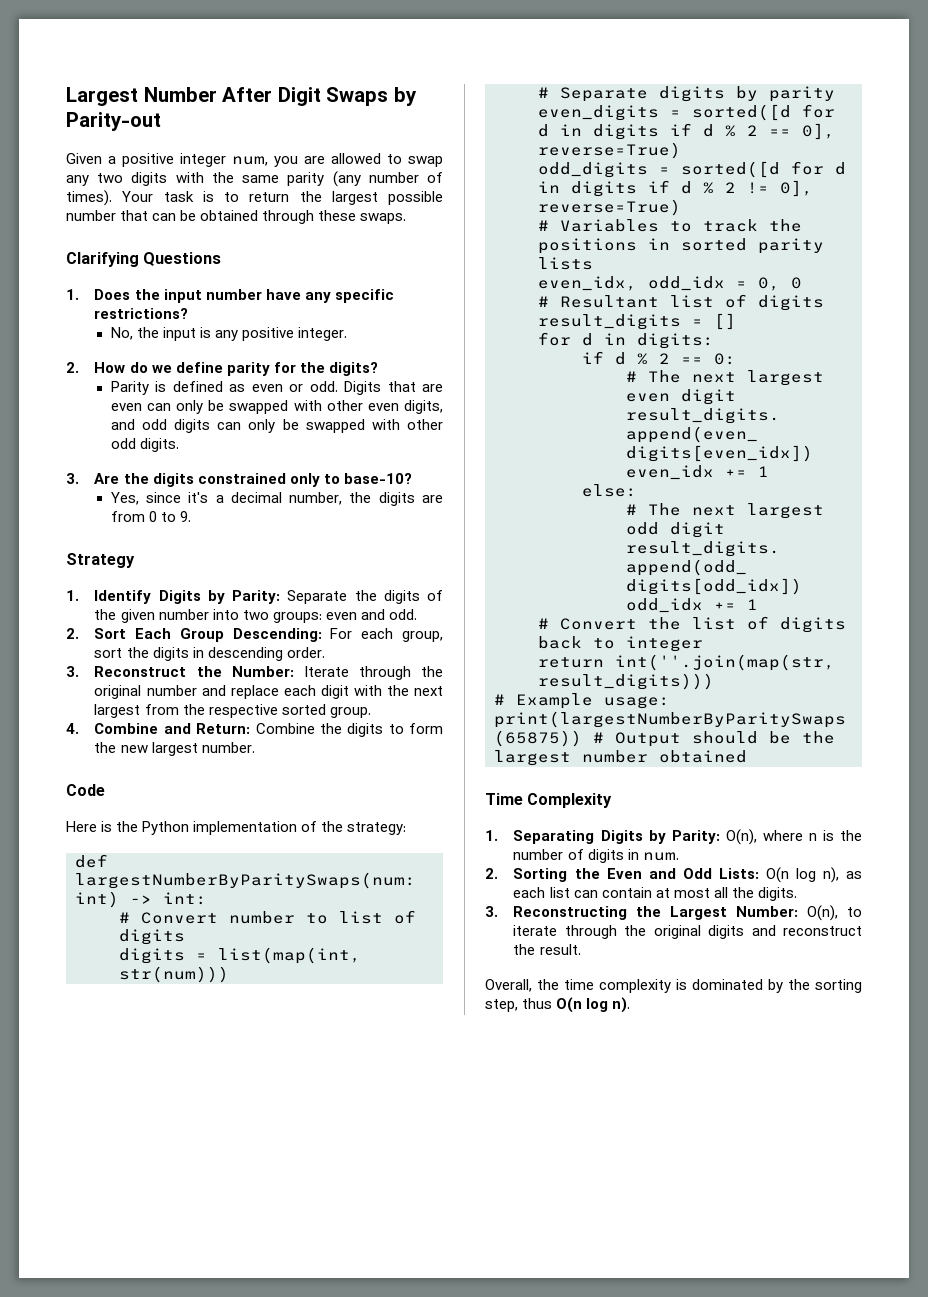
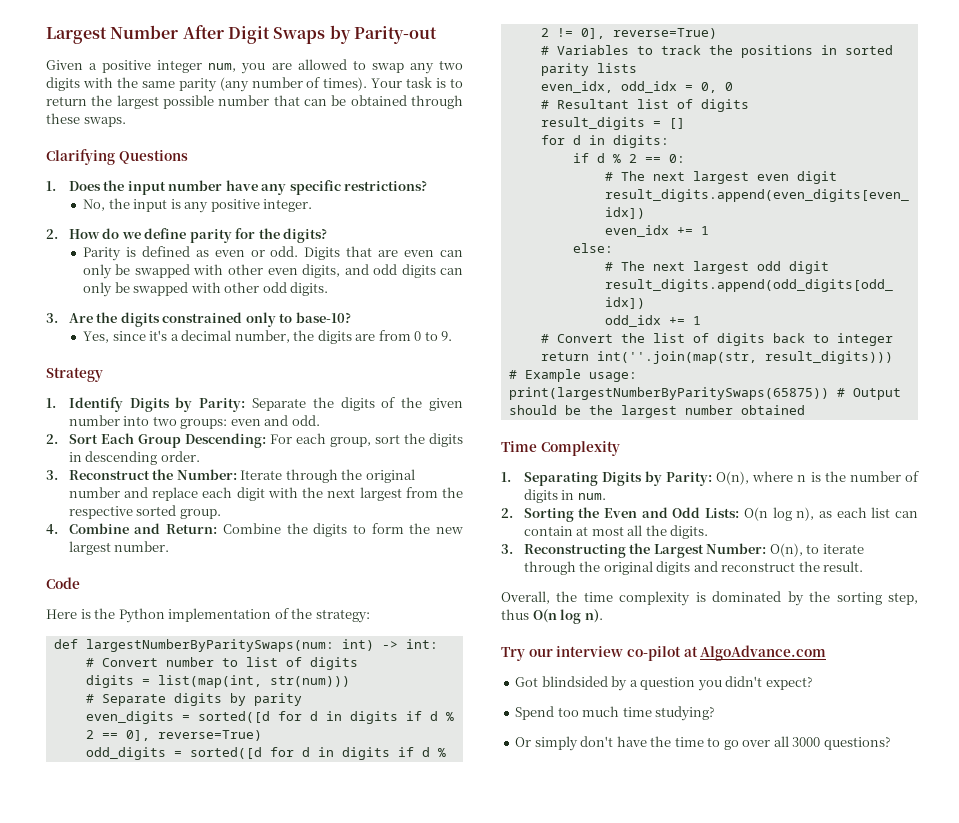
+ Try our interview co-pilot at AlgoAdvance.com
+ Got blindsided by a question you didn't expect?
+ Spend too much time studying?
+ Or simply don't have the time to go over all 3000 questions?

